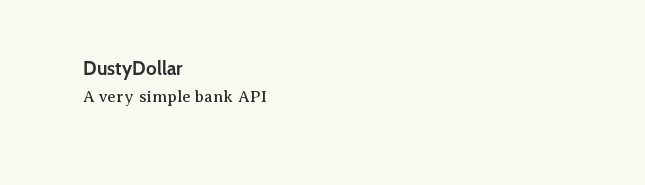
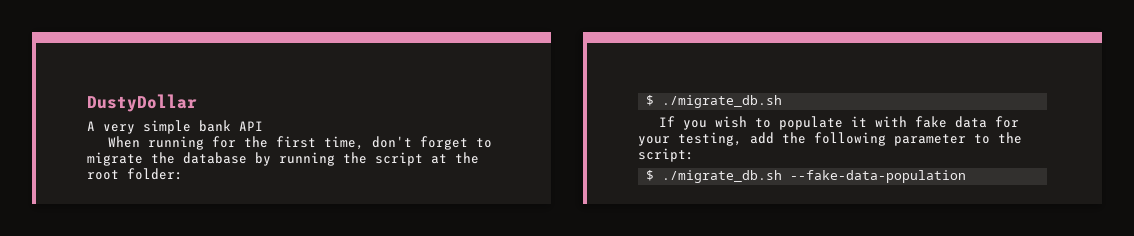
+ When running for the first time, don't forget to migrate the database by running the script at the root folder:
+ $ ./migrate_db.sh
+ If you wish to populate it with fake data for your testing, add the following parameter to the script:
+ $ ./migrate_db.sh --fake-data-population

